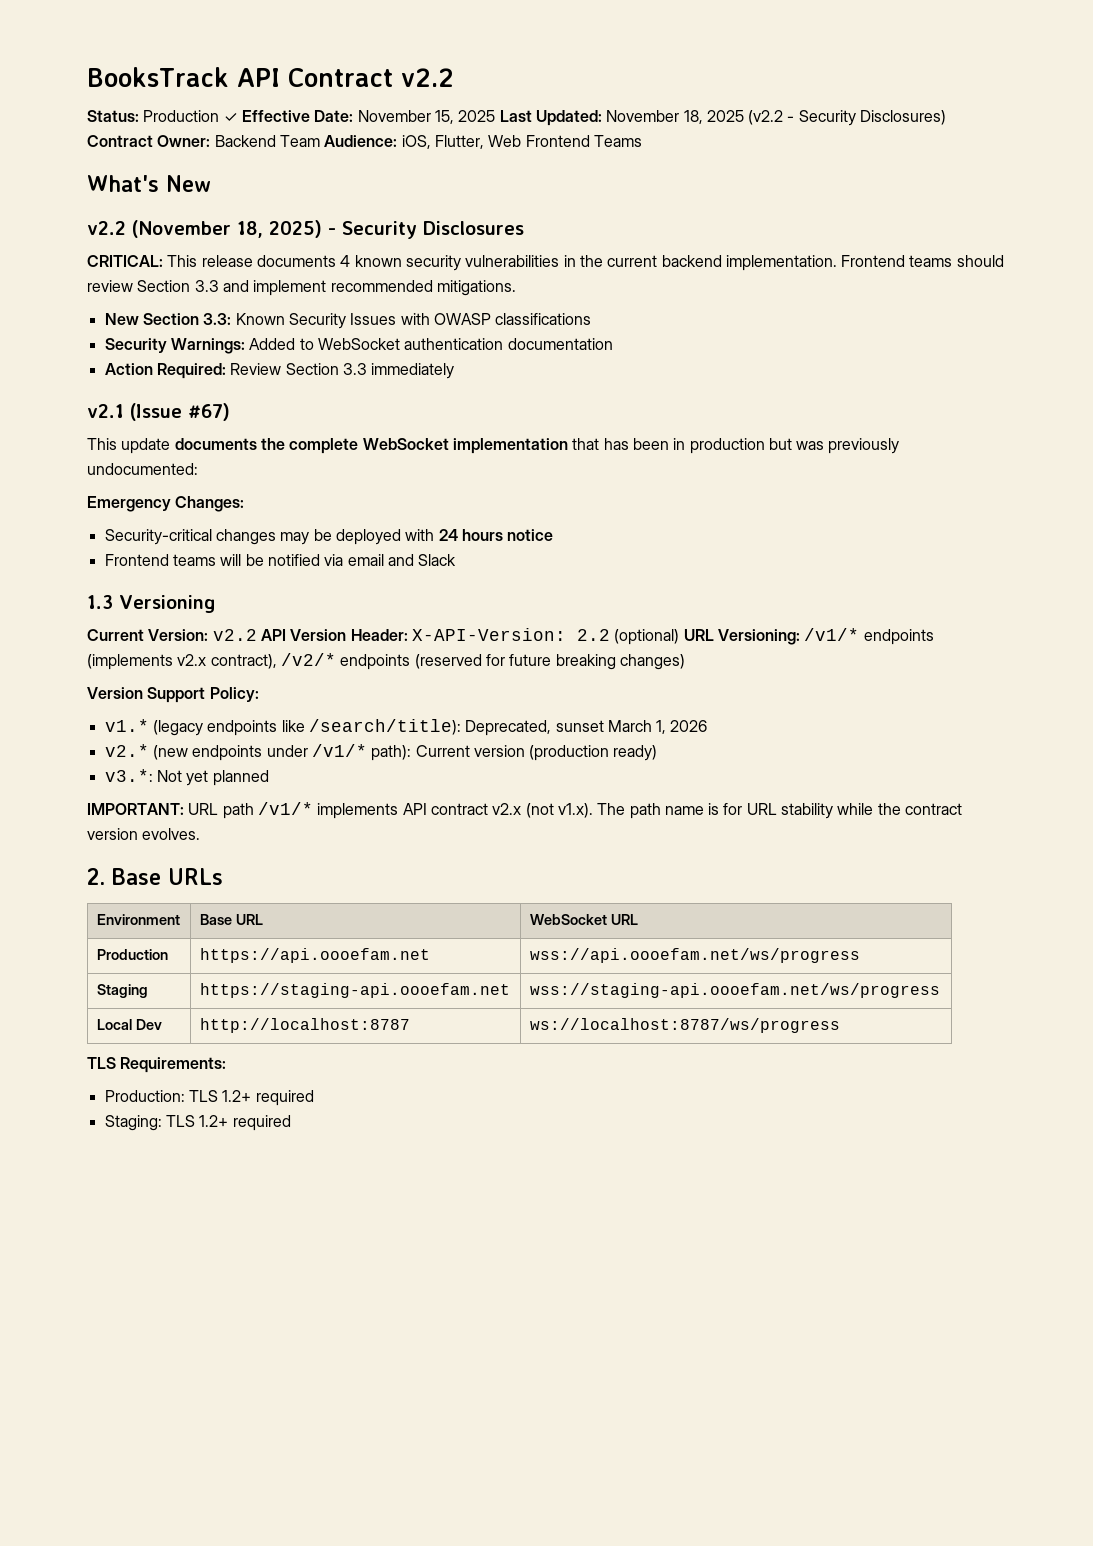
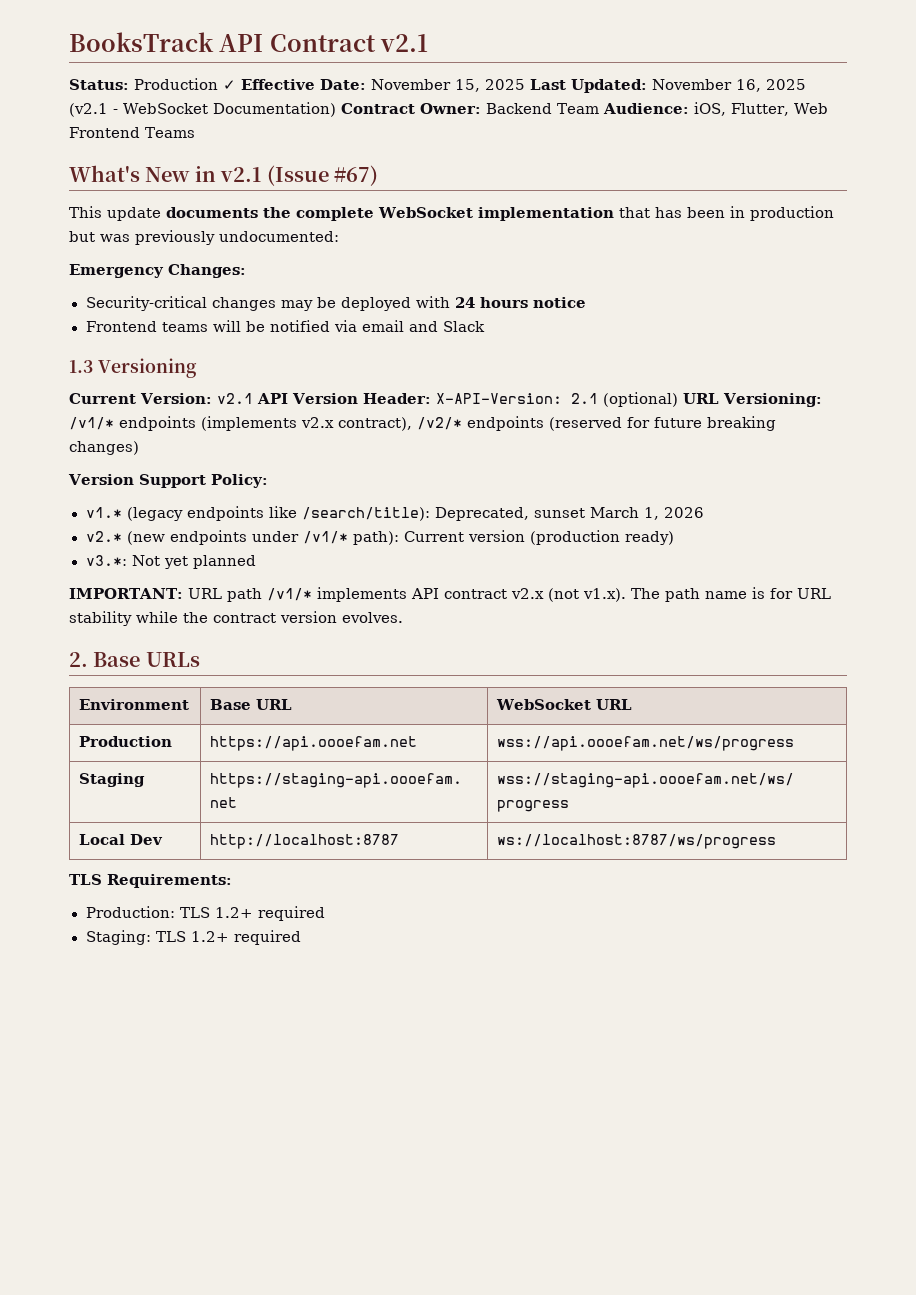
- BooksTrack API Contract v2.2
+ BooksTrack API Contract v2.1
- Status: Production ✓ Effective Date: November 15, 2025 Last Updated: November 18, 2025 (v2.2 - Security Disclosures) Contract Owner: Backend Team Audience: iOS, Flutter, Web Frontend Teams
+ Status: Production ✓ Effective Date: November 15, 2025 Last Updated: November 16, 2025 (v2.1 - WebSocket Documentation) Contract Owner: Backend Team Audience: iOS, Flutter, Web Frontend Teams
- What's New
- v2.2 (November 18, 2025) - Security Disclosures
- CRITICAL: This release documents 4 known security vulnerabilities in the current backend implementation. Frontend teams should review Section 3.3 and implement recommended mitigations.
- New Section 3.3: Known Security Issues with OWASP classifications
- Security Warnings: Added to WebSocket authentication documentation
- Action Required: Review Section 3.3 immediately
- v2.1 (Issue #67)
+ What's New in v2.1 (Issue #67)
- Current Version: v2.2 API Version Header: X-API-Version: 2.2 (optional) URL Versioning: /v1/* endpoints (implements v2.x contract), /v2/* endpoints (reserved for future breaking changes)
+ Current Version: v2.1 API Version Header: X-API-Version: 2.1 (optional) URL Versioning: /v1/* endpoints (implements v2.x contract), /v2/* endpoints (reserved for future breaking changes)

